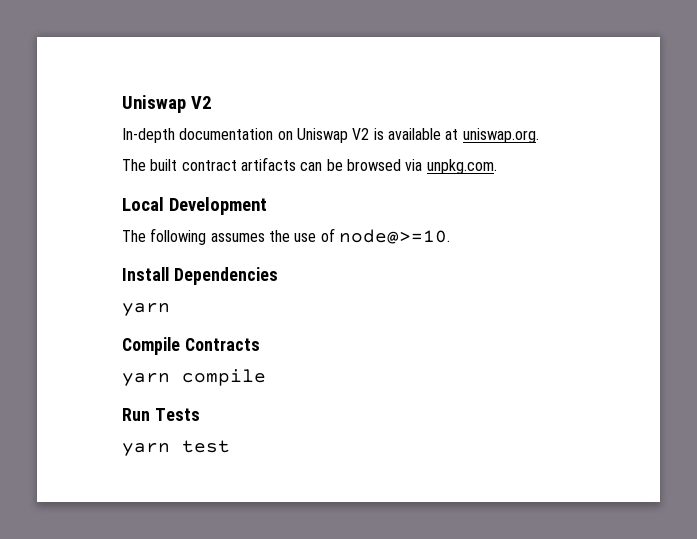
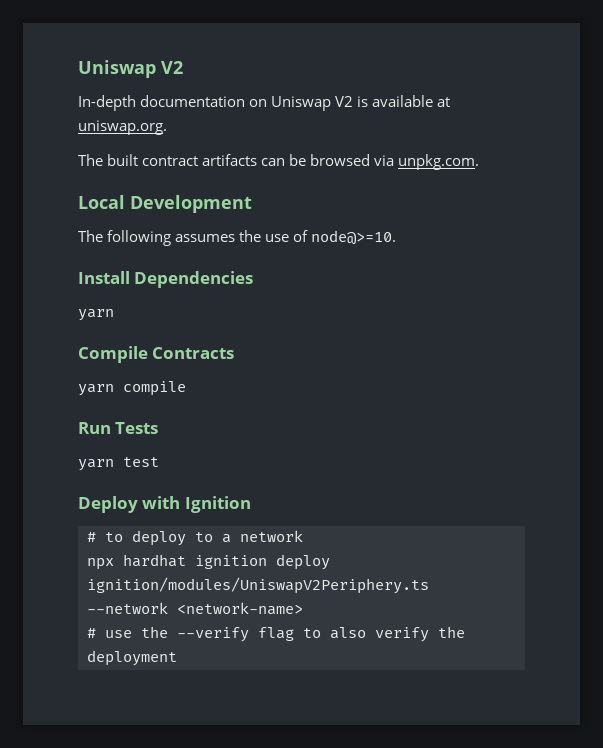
+ Deploy with Ignition
+ # to deploy to a network
+ npx hardhat ignition deploy ignition/modules/UniswapV2Periphery.ts --network <network-name>
+ # use the --verify flag to also verify the deployment

